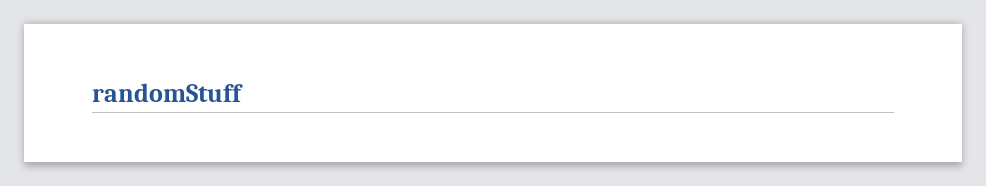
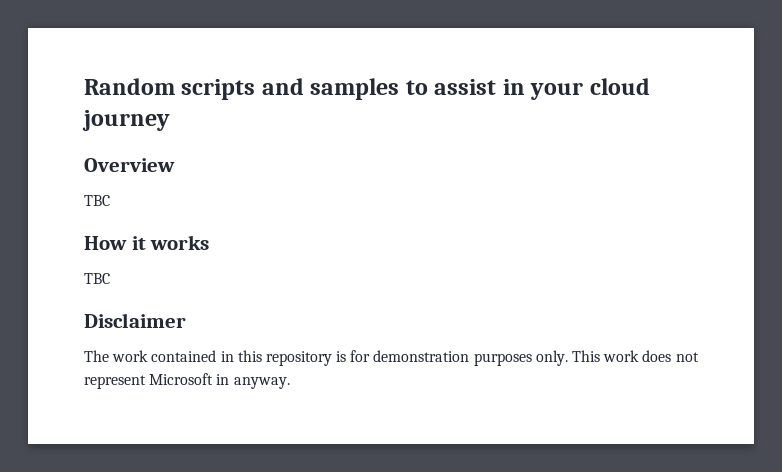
- randomStuff
+ Random scripts and samples to assist in your cloud journey
+ Overview
+ TBC
+ How it works
+ TBC
+ Disclaimer
+ The work contained in this repository is for demonstration purposes only. This work does not represent Microsoft in anyway.

